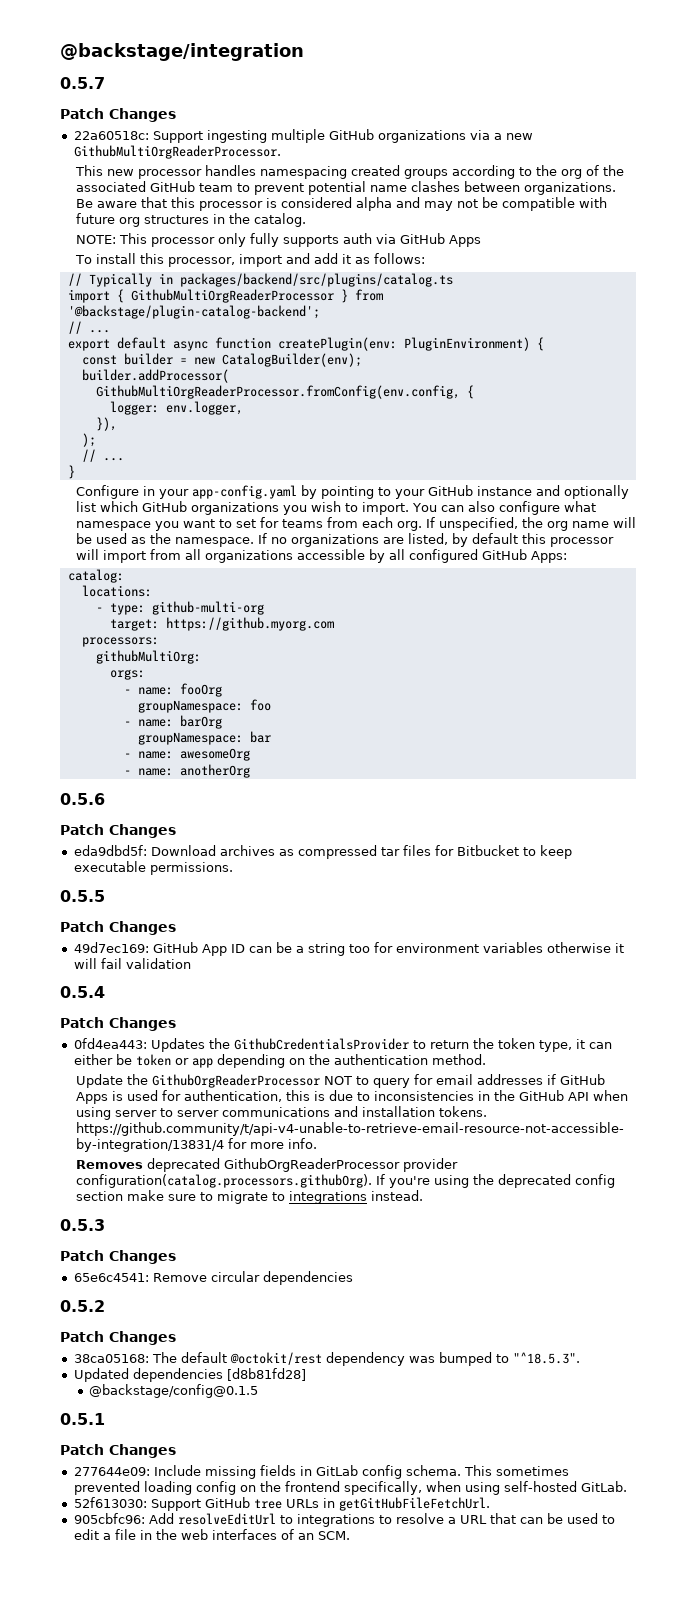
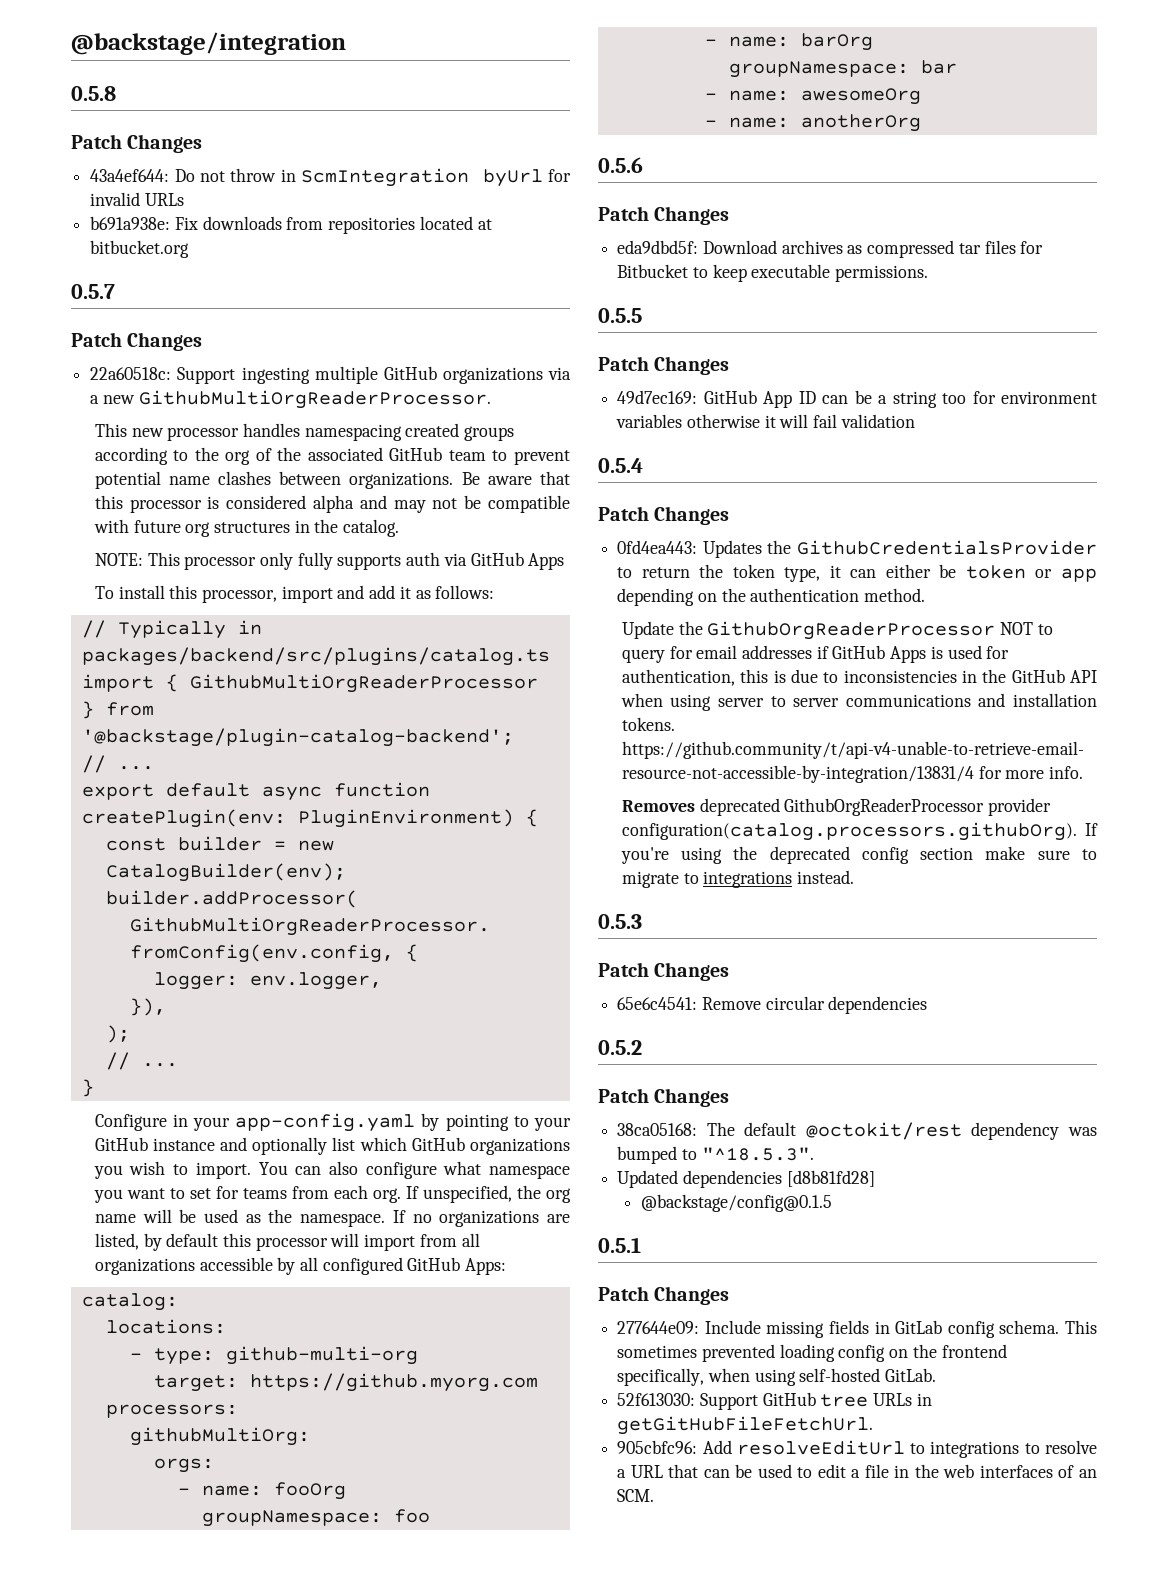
+ 0.5.8
+ Patch Changes
+ 43a4ef644: Do not throw in ScmIntegration byUrl for invalid URLs
+ b691a938e: Fix downloads from repositories located at bitbucket.org

